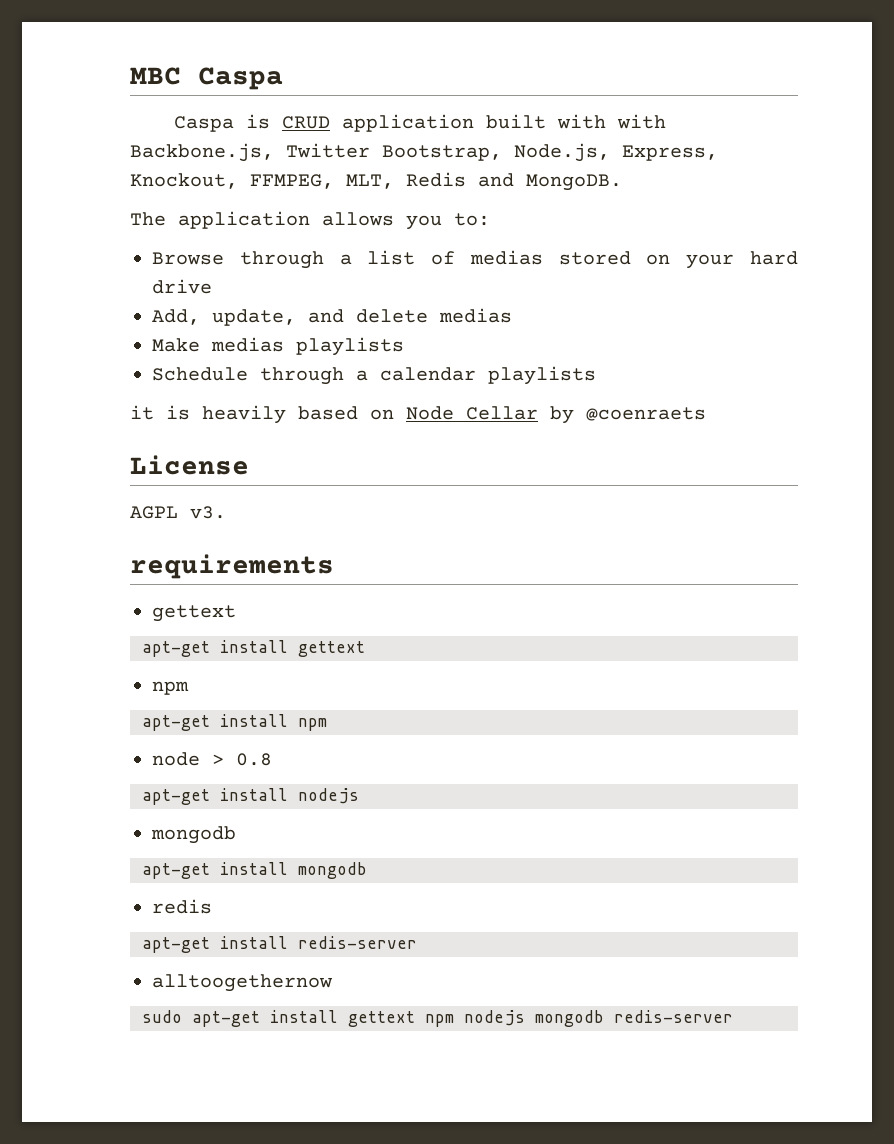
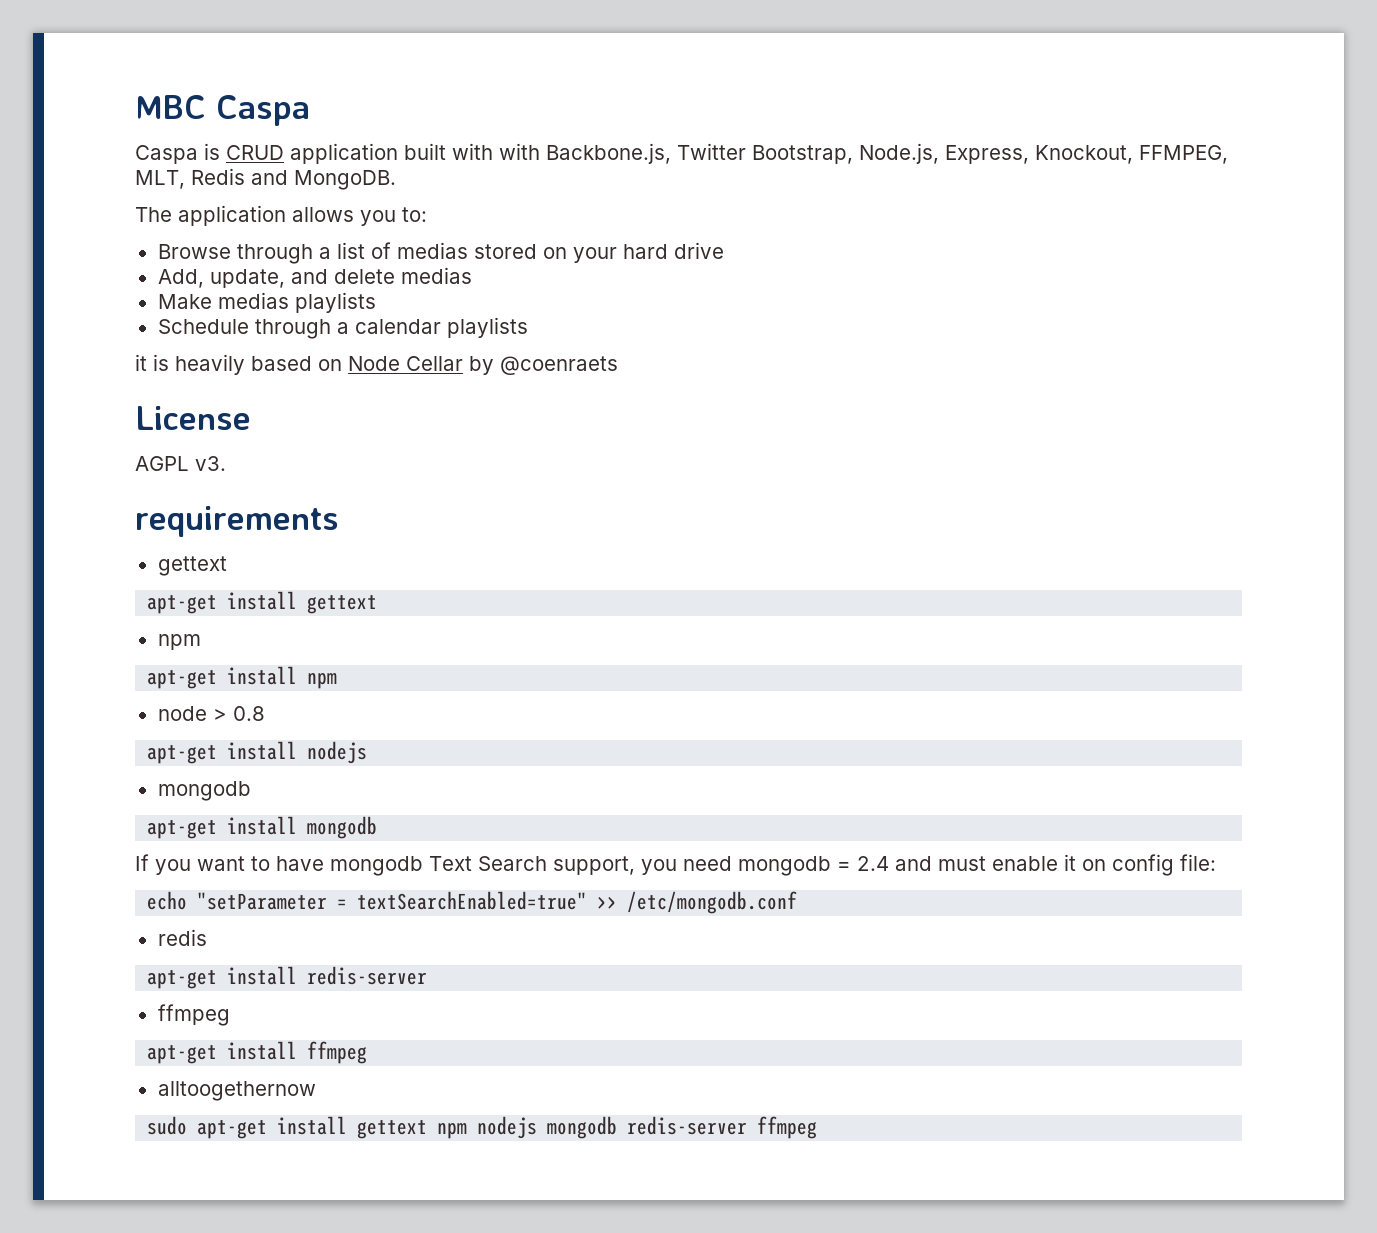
+ If you want to have mongodb Text Search support, you need mongodb = 2.4 and must enable it on config file:
+ echo "setParameter = textSearchEnabled=true" >> /etc/mongodb.conf
  apt-get install redis-server
+ ffmpeg
+ apt-get install ffmpeg
- sudo apt-get install gettext npm nodejs mongodb redis-server
+ sudo apt-get install gettext npm nodejs mongodb redis-server ffmpeg

